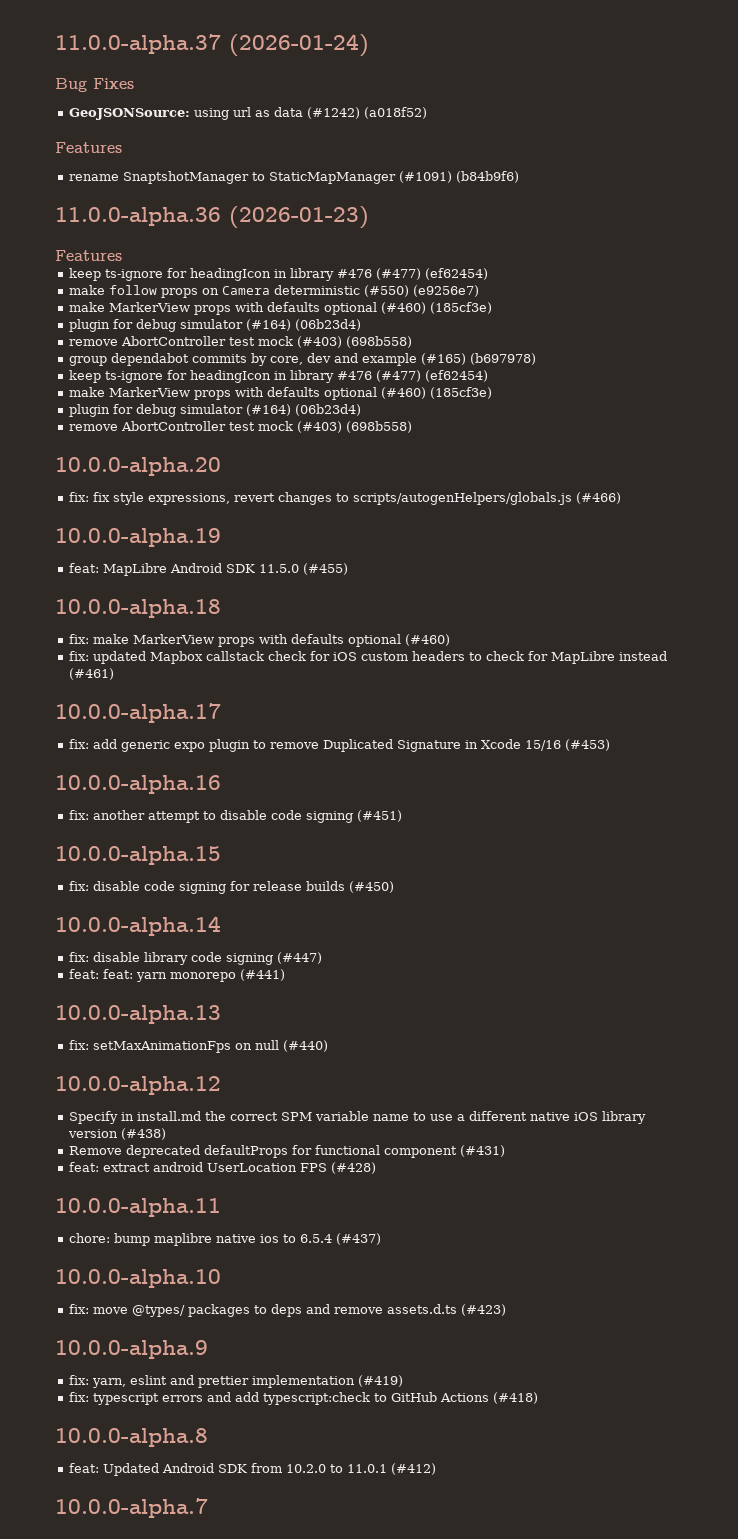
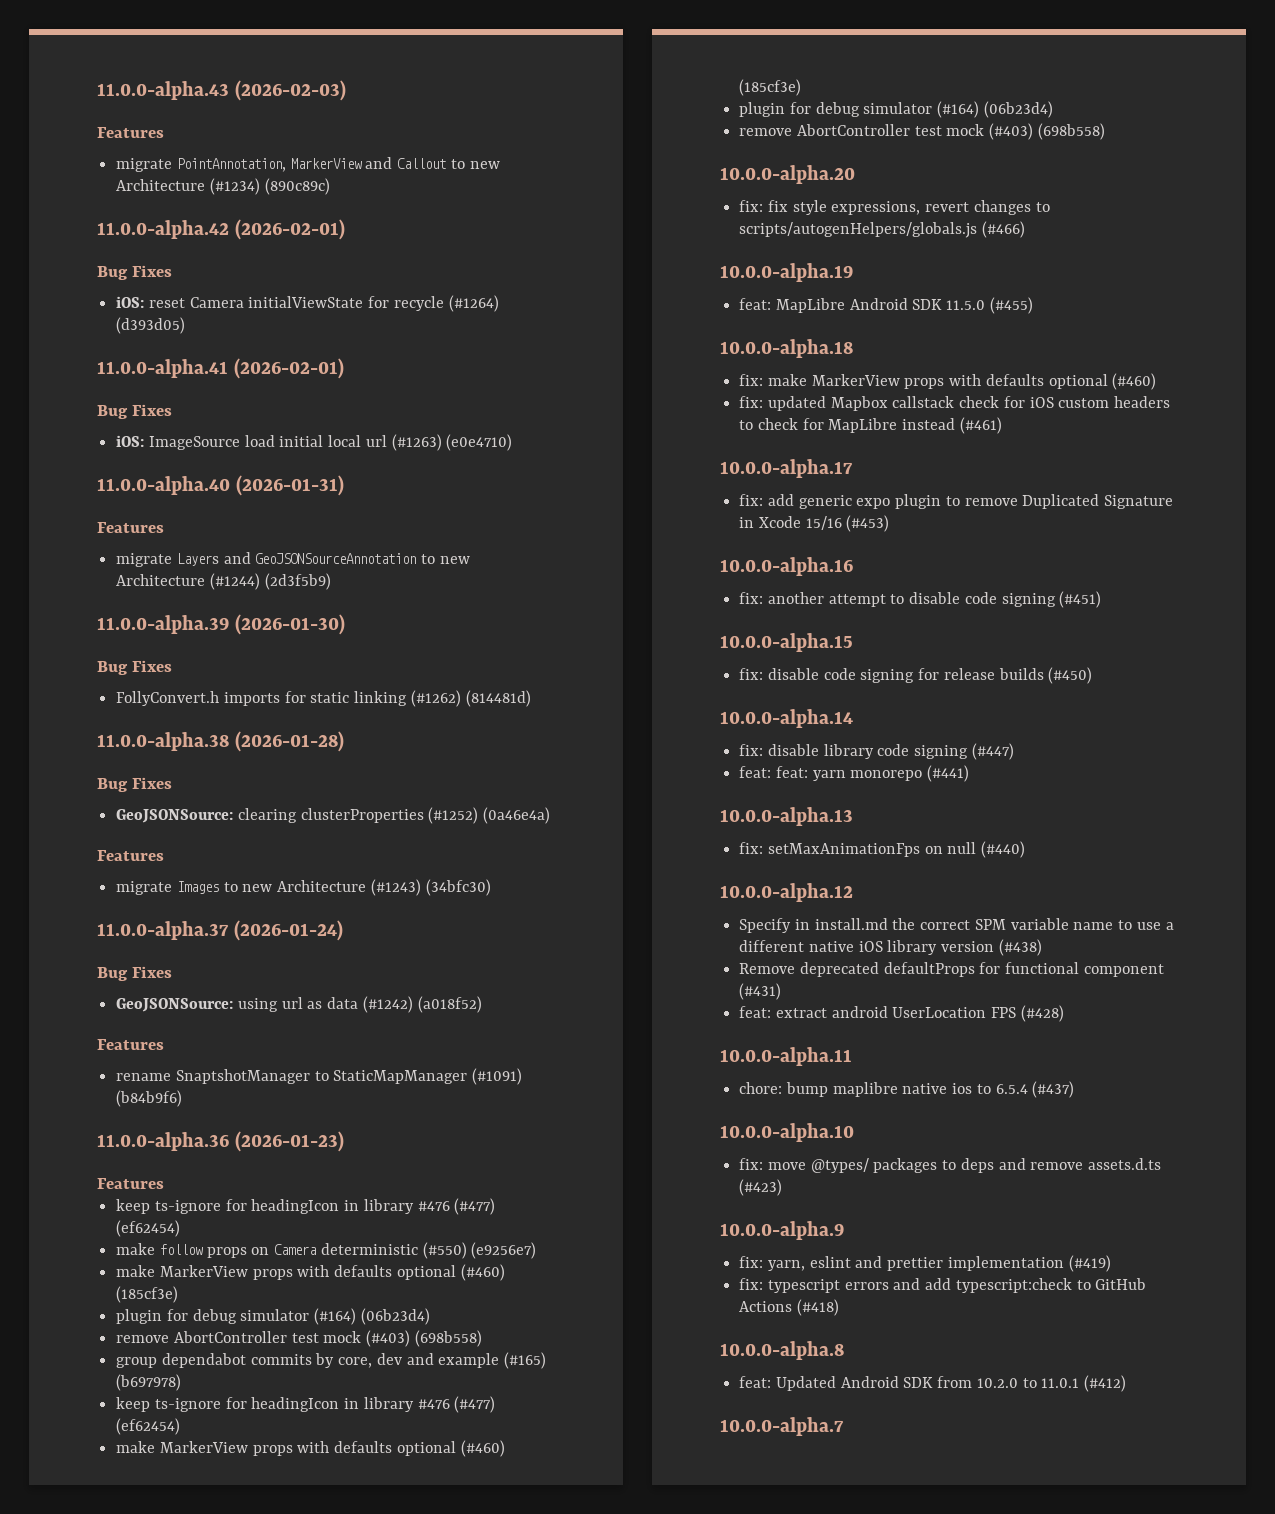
+ 11.0.0-alpha.43 (2026-02-03)
+ Features
+ migrate PointAnnotation, MarkerView and Callout to new Architecture (#1234) (890c89c)
+ 11.0.0-alpha.42 (2026-02-01)
+ Bug Fixes
+ iOS: reset Camera initialViewState for recycle (#1264) (d393d05)
+ 11.0.0-alpha.41 (2026-02-01)
+ Bug Fixes
+ iOS: ImageSource load initial local url (#1263) (e0e4710)
+ 11.0.0-alpha.40 (2026-01-31)
+ Features
+ migrate Layers and GeoJSONSourceAnnotation to new Architecture (#1244) (2d3f5b9)
+ 11.0.0-alpha.39 (2026-01-30)
+ Bug Fixes
+ FollyConvert.h imports for static linking (#1262) (814481d)
+ 11.0.0-alpha.38 (2026-01-28)
+ Bug Fixes
+ GeoJSONSource: clearing clusterProperties (#1252) (0a46e4a)
+ Features
+ migrate Images to new Architecture (#1243) (34bfc30)

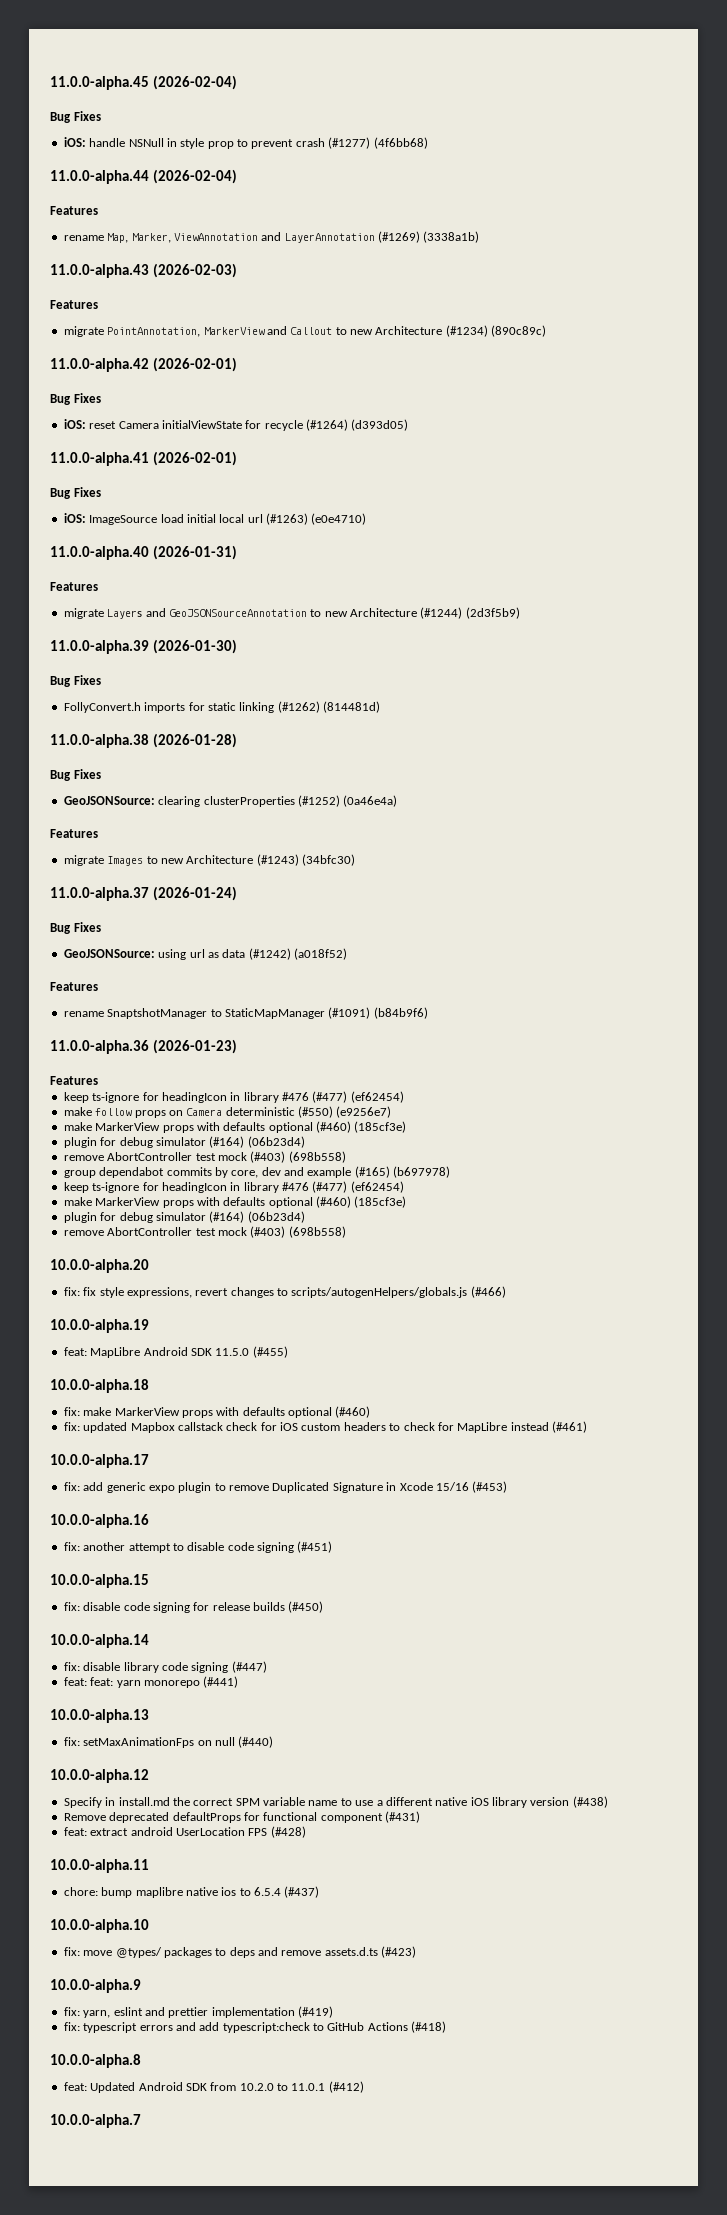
+ 11.0.0-alpha.45 (2026-02-04)
+ Bug Fixes
+ iOS: handle NSNull in style prop to prevent crash (#1277) (4f6bb68)
+ 11.0.0-alpha.44 (2026-02-04)
+ Features
+ rename Map, Marker, ViewAnnotation and LayerAnnotation (#1269) (3338a1b)

